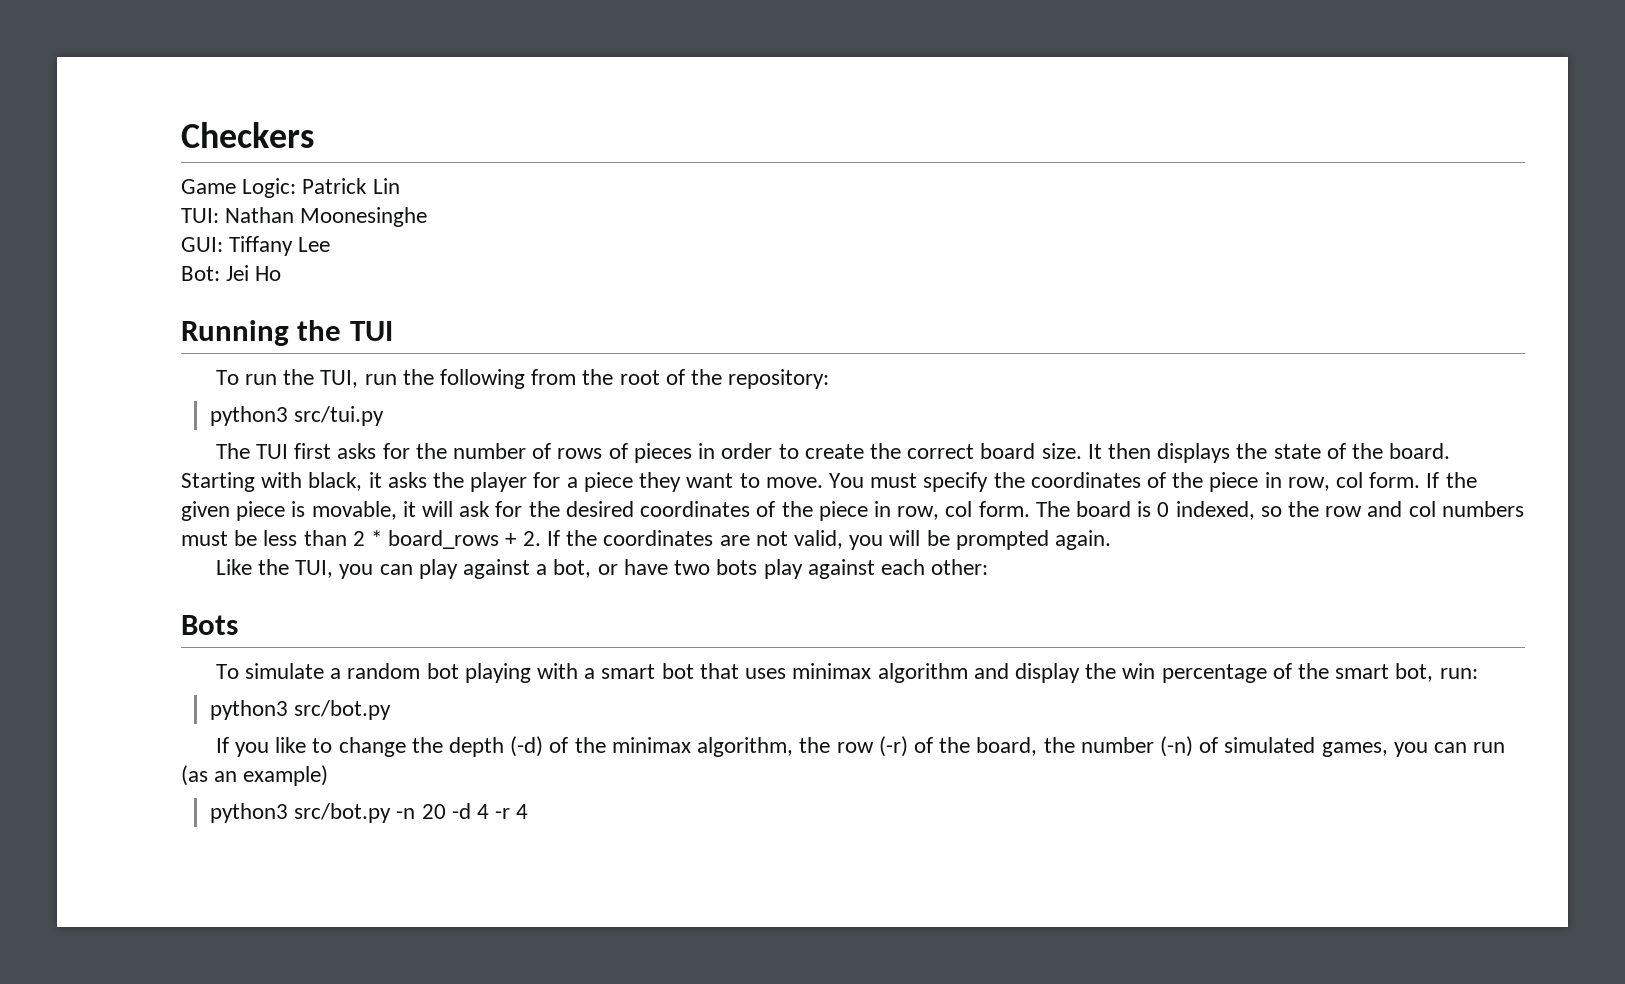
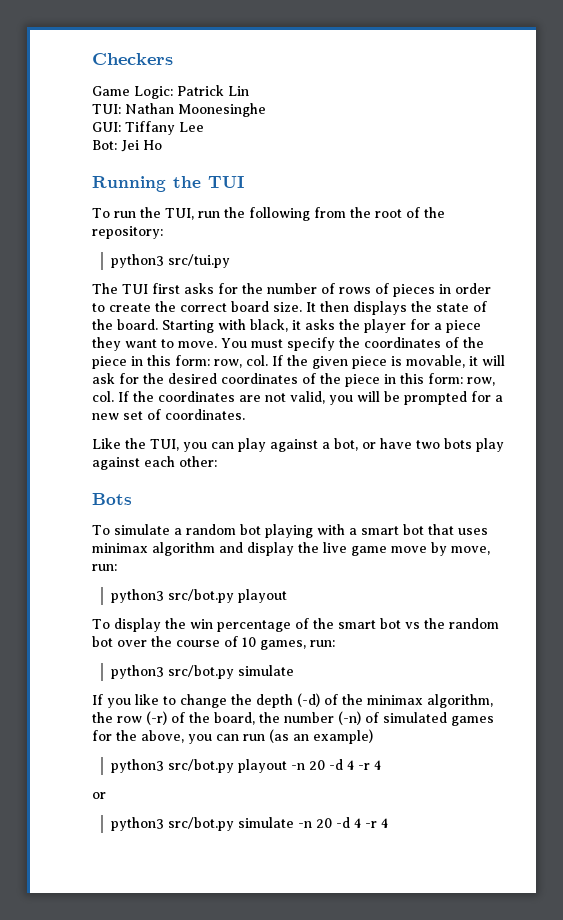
- You must specify the coordinates of the piece in row, col form.
+ You must specify the coordinates of the piece in this form: row, col.
- If the given piece is movable, it will ask for the desired coordinates of the piece in row, col form. The board is 0 indexed, so the row and col numbers must be less than 2 * board_rows + 2. If the coordinates are not valid, you will be prompted again.
+ If the given piece is movable, it will ask for the desired coordinates of the piece in this form: row, col. If the coordinates are not valid, you will be prompted for a new set of coordinates.
- To simulate a random bot playing with a smart bot that uses minimax algorithm and display the win percentage of the smart bot, run:
- python3 src/bot.py
+ To simulate a random bot playing with a smart bot that uses minimax algorithm and display the live game move by move, run:
+ python3 src/bot.py playout
+ To display the win percentage of the smart bot vs the random bot over the course of 10 games, run:
+ python3 src/bot.py simulate
- If you like to change the depth (-d) of the minimax algorithm, the row (-r) of the board, the number (-n) of simulated games, you can run (as an example)
+ If you like to change the depth (-d) of the minimax algorithm, the row (-r) of the board, the number (-n) of simulated games for the above, you can run (as an example)
- python3 src/bot.py -n 20 -d 4 -r 4
+ python3 src/bot.py playout -n 20 -d 4 -r 4
+ or
+ python3 src/bot.py simulate -n 20 -d 4 -r 4

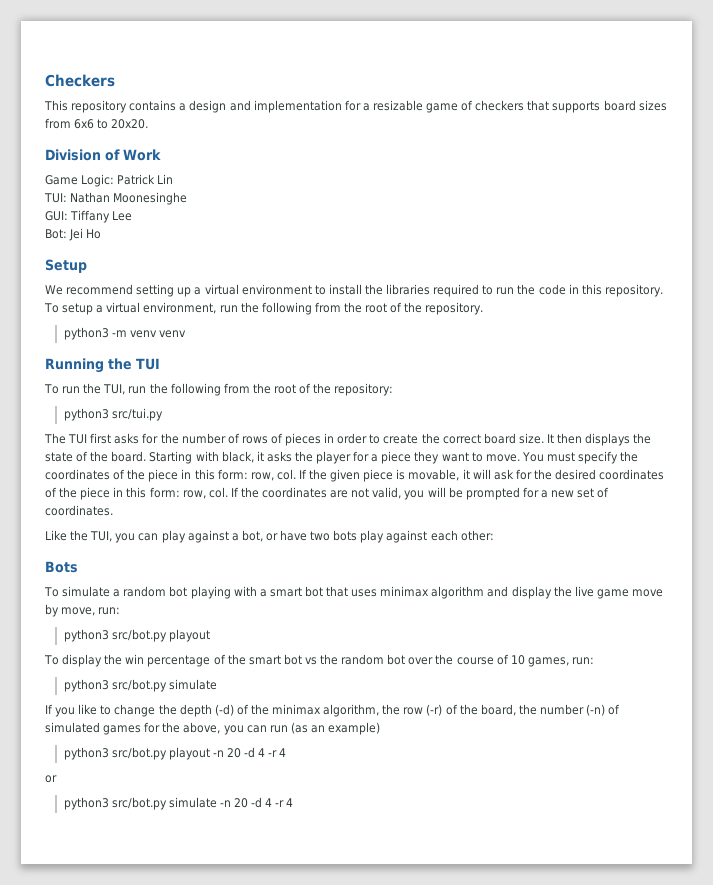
+ This repository contains a design and implementation for a resizable game of checkers that supports board sizes from 6x6 to 20x20.
+ Division of Work
+ Setup
+ We recommend setting up a virtual environment to install the libraries required to run the code in this repository. To setup a virtual environment, run the following from the root of the repository.
+ python3 -m venv venv

